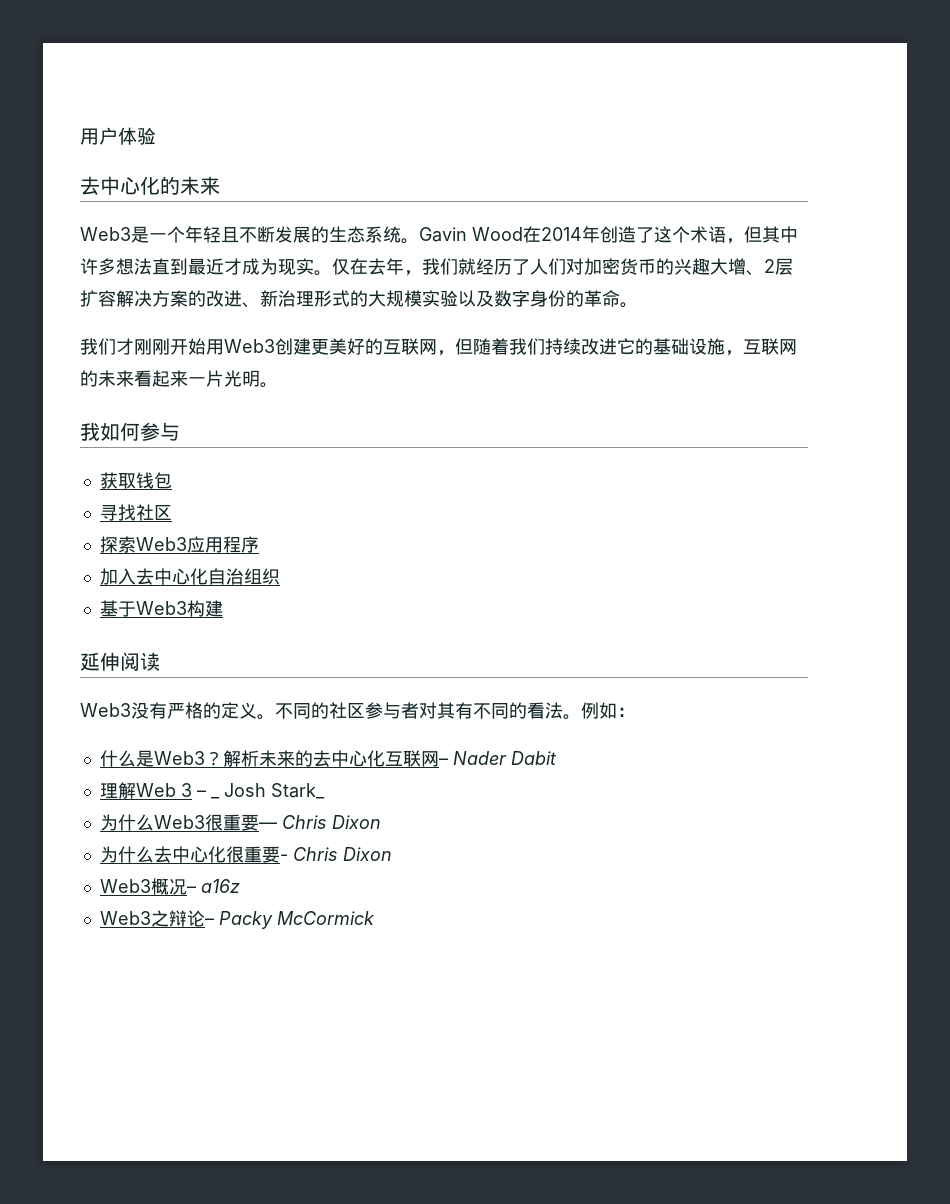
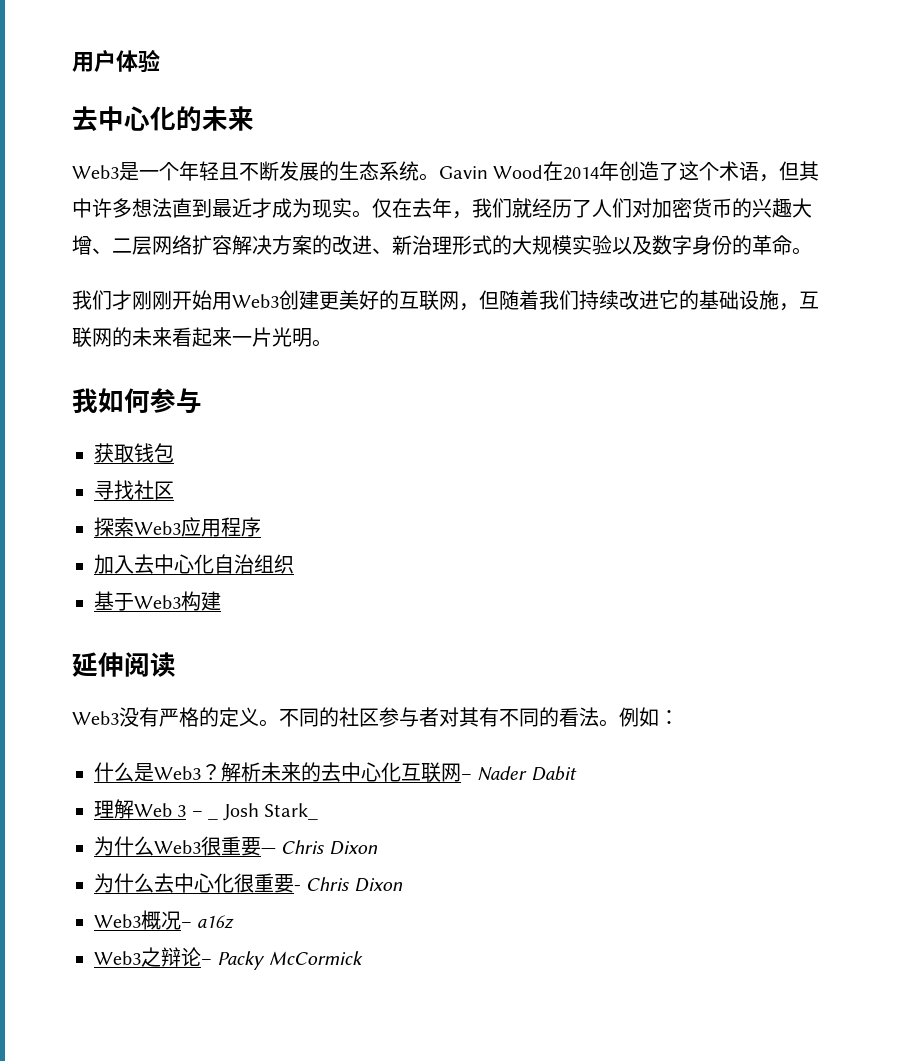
- 仅在去年，我们就经历了人们对加密货币的兴趣大增、2层扩容解决方案的改进、新治理形式的大规模实验以及数字身份的革命。
+ 仅在去年，我们就经历了人们对加密货币的兴趣大增、二层网络扩容解决方案的改进、新治理形式的大规模实验以及数字身份的革命。

